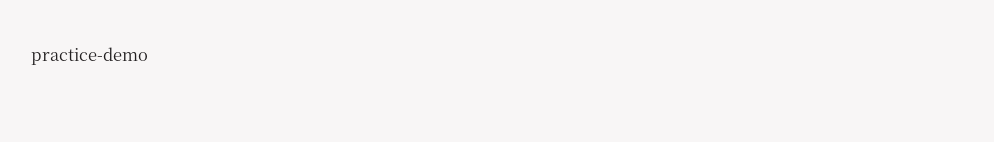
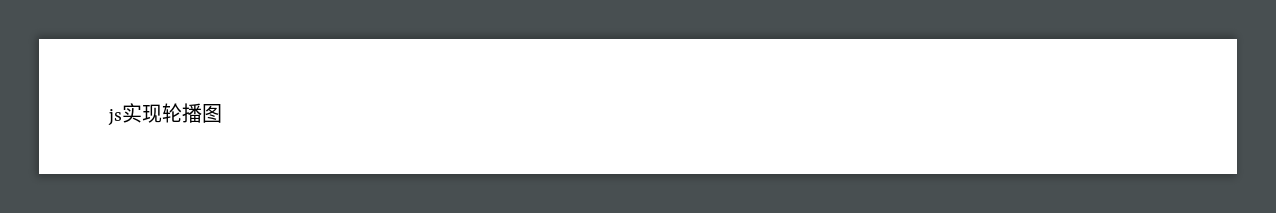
- practice-demo
+ js实现轮播图

